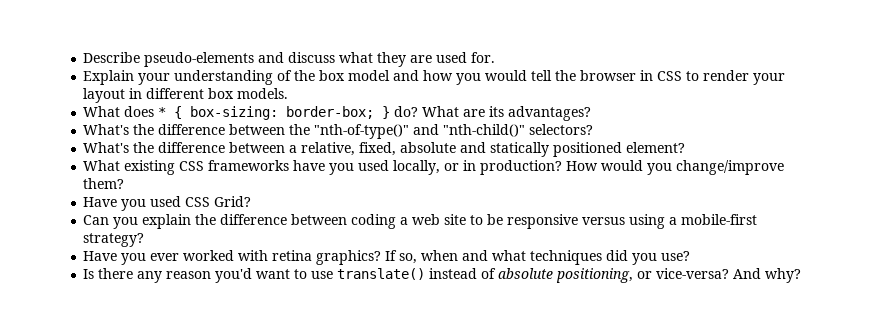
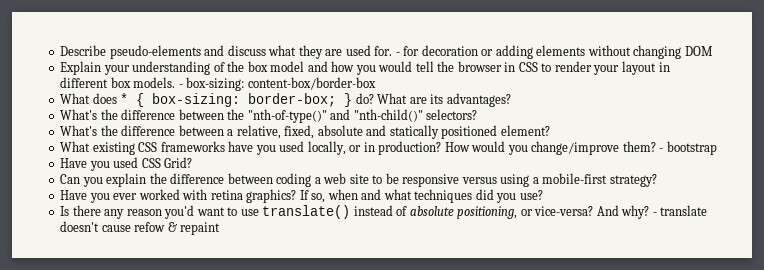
+ - for decoration or adding elements without changing DOM
+ - box-sizing: content-box/border-box
+ - bootstrap
+ - translate doesn't cause refow & repaint

